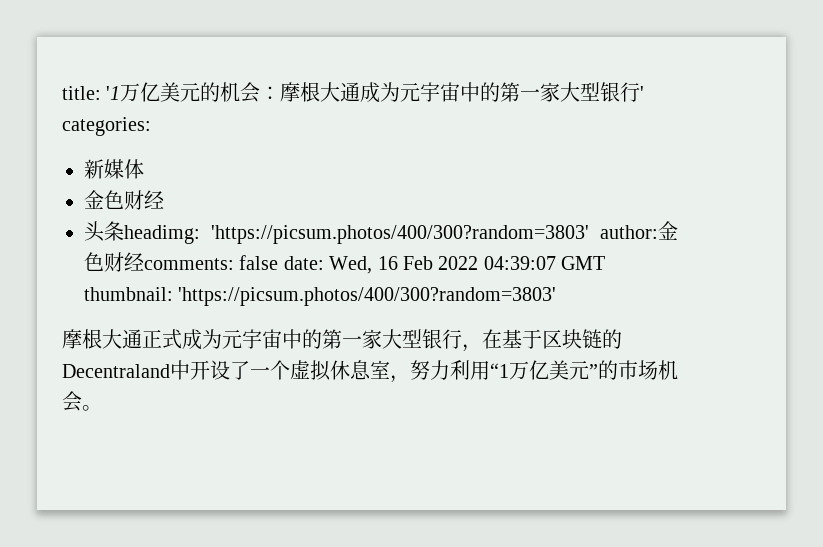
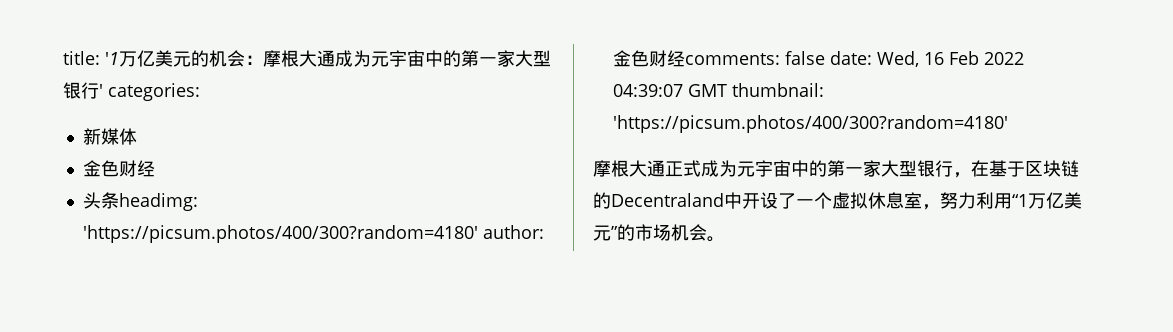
- 头条headimg: 'https://picsum.photos/400/300?random=3803' author:金色财经comments: false date: Wed, 16 Feb 2022 04:39:07 GMT thumbnail: 'https://picsum.photos/400/300?random=3803'
+ 头条headimg: 'https://picsum.photos/400/300?random=4180' author:金色财经comments: false date: Wed, 16 Feb 2022 04:39:07 GMT thumbnail: 'https://picsum.photos/400/300?random=4180'

